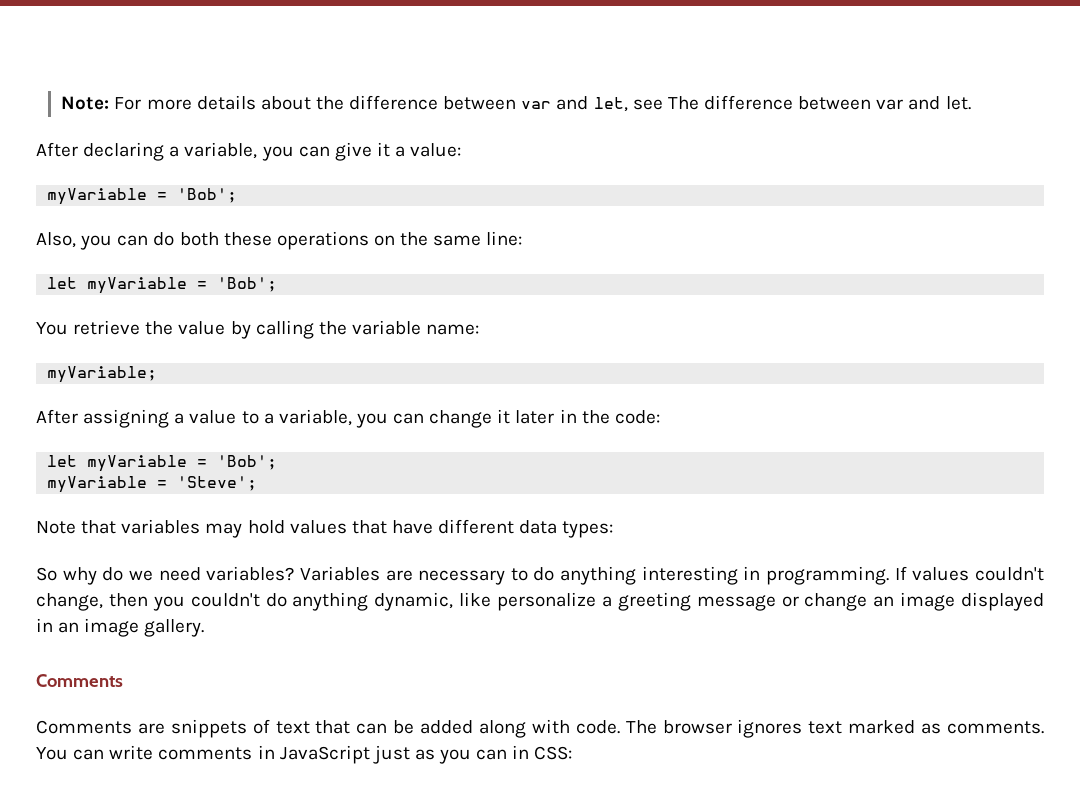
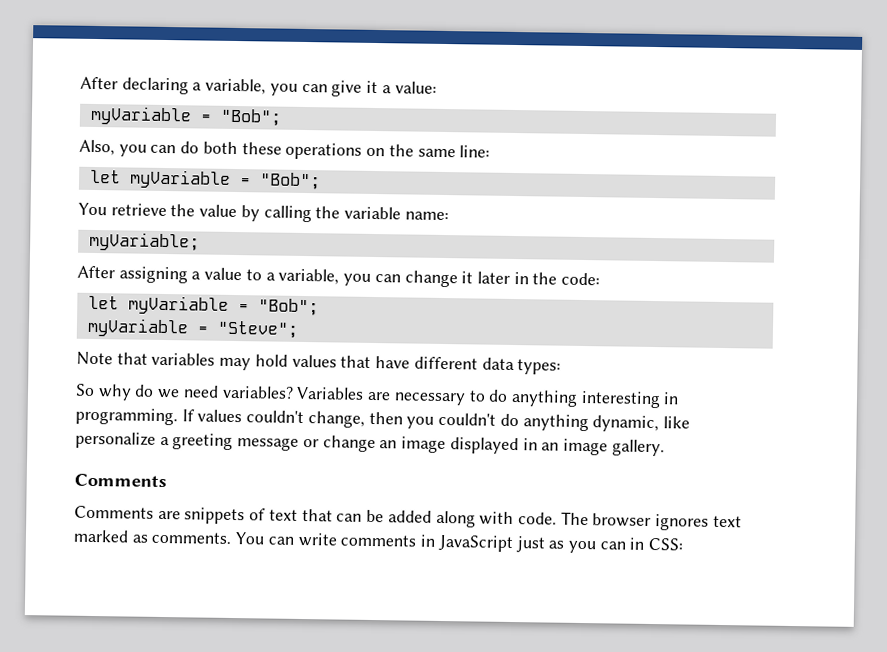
- Note: For more details about the difference between var and let, see The difference between var and let.
  After declaring a variable, you can give it a value:
- myVariable = 'Bob';
+ myVariable = "Bob";
  Also, you can do both these operations on the same line:
- let myVariable = 'Bob';
+ let myVariable = "Bob";
  After assigning a value to a variable, you can change it later in the code:
- let myVariable = 'Bob';
- myVariable = 'Steve';
+ let myVariable = "Bob";
+ myVariable = "Steve";

